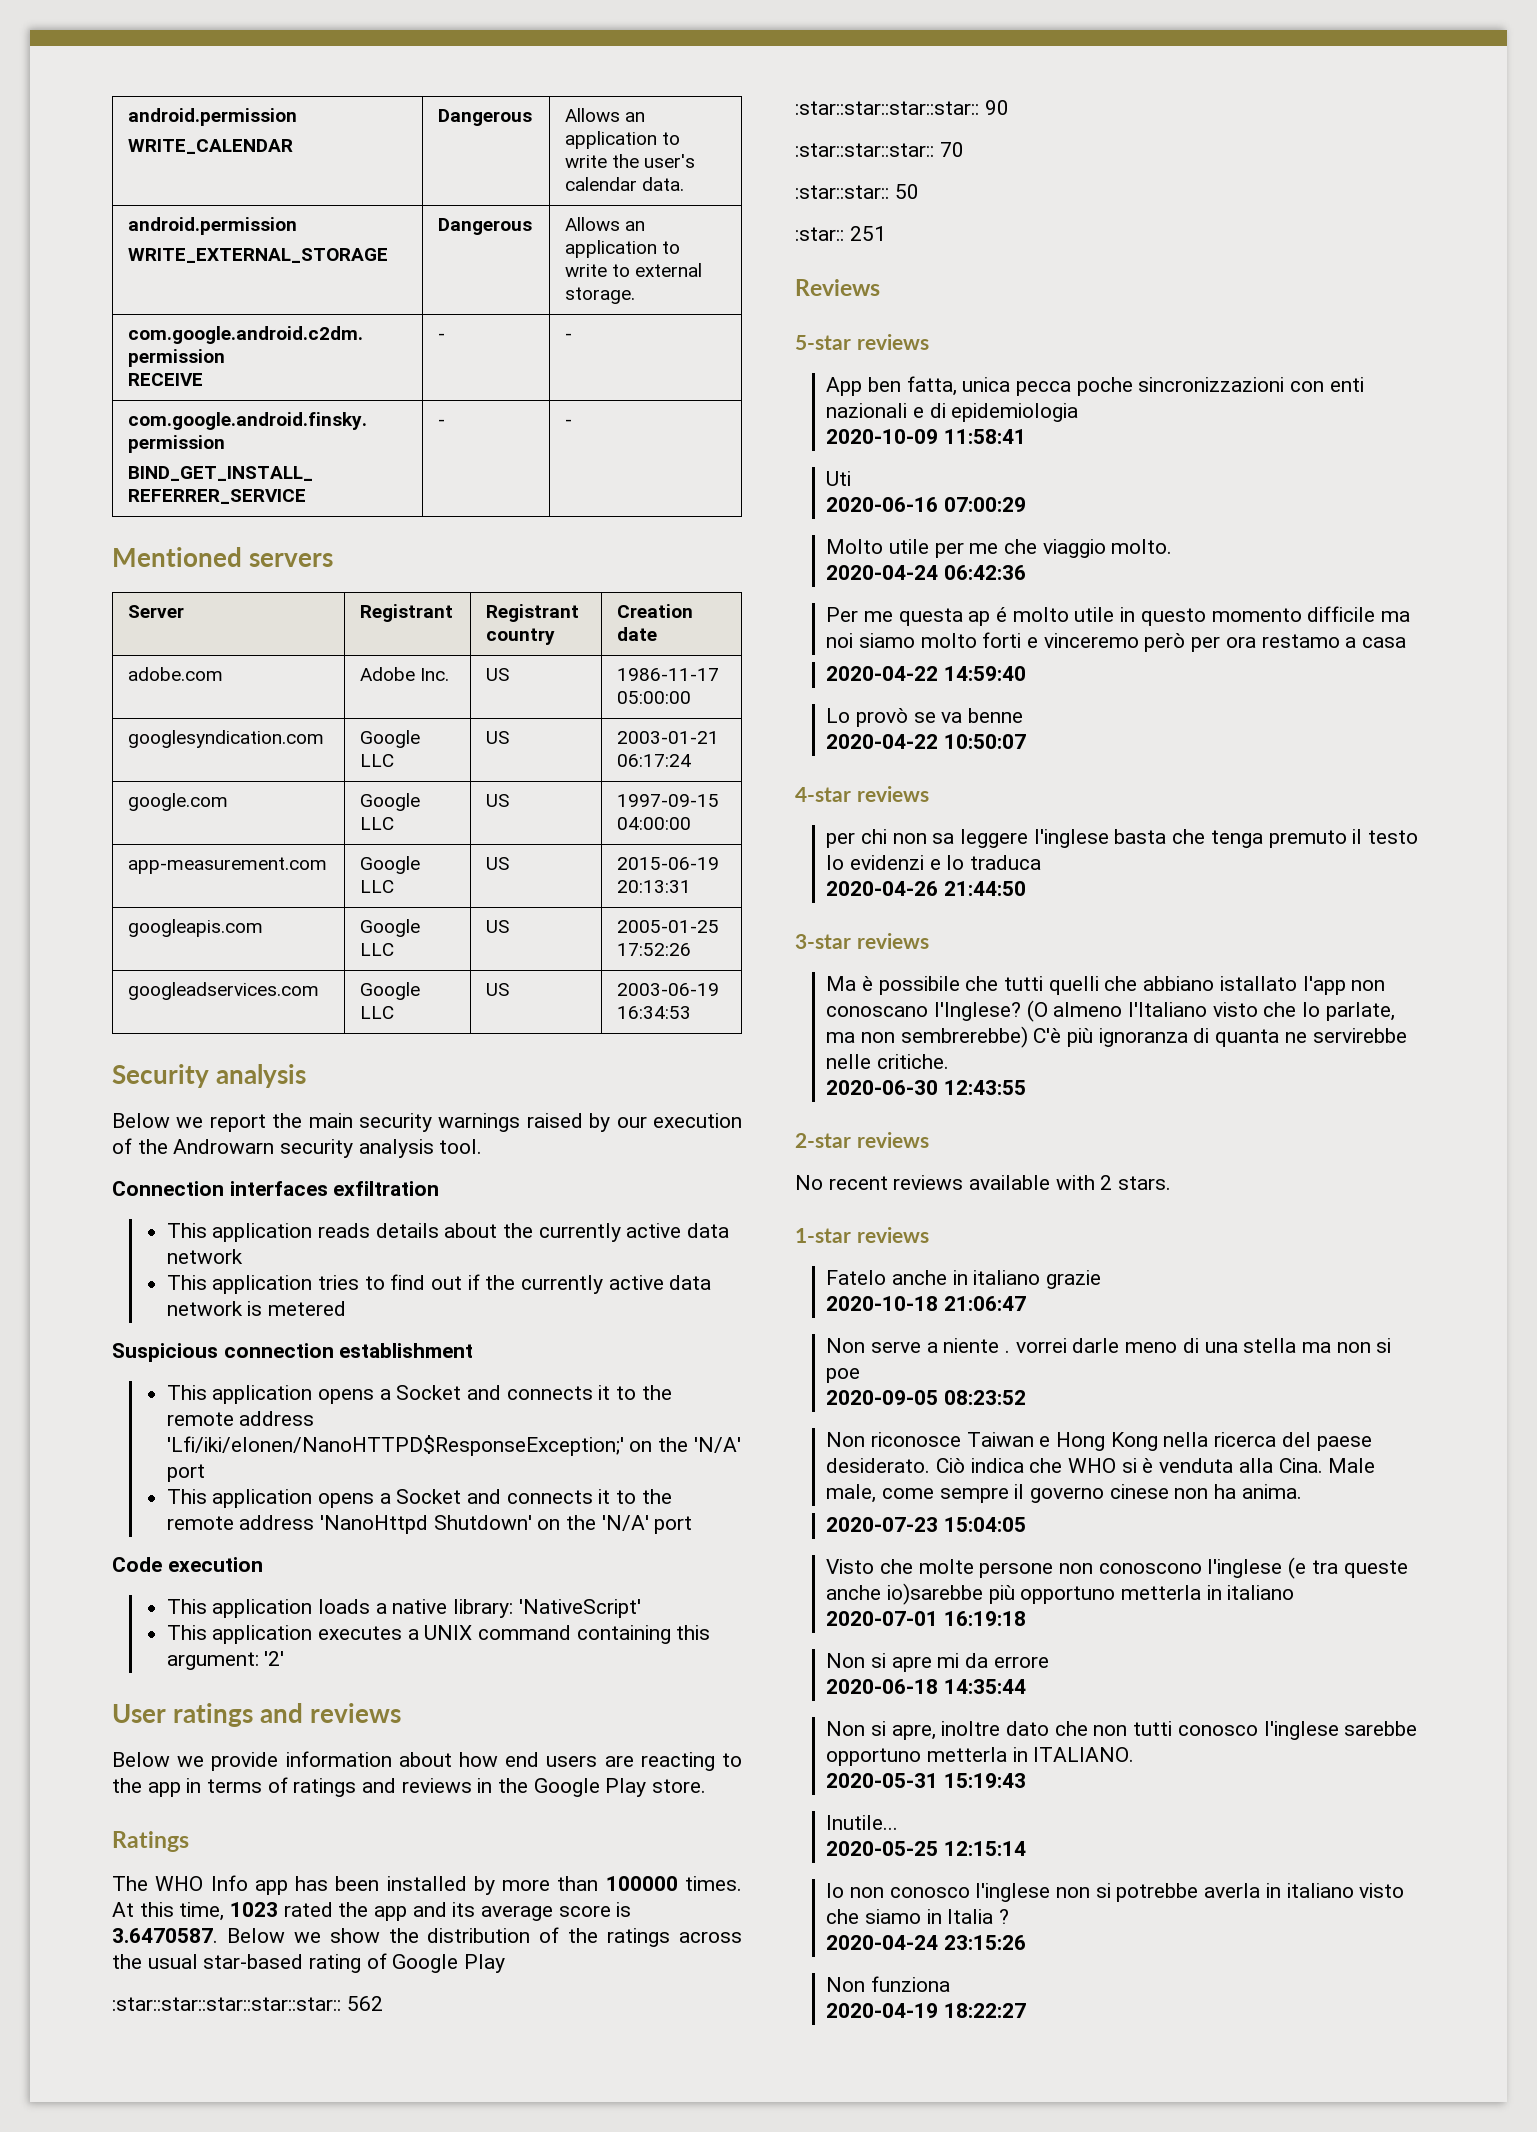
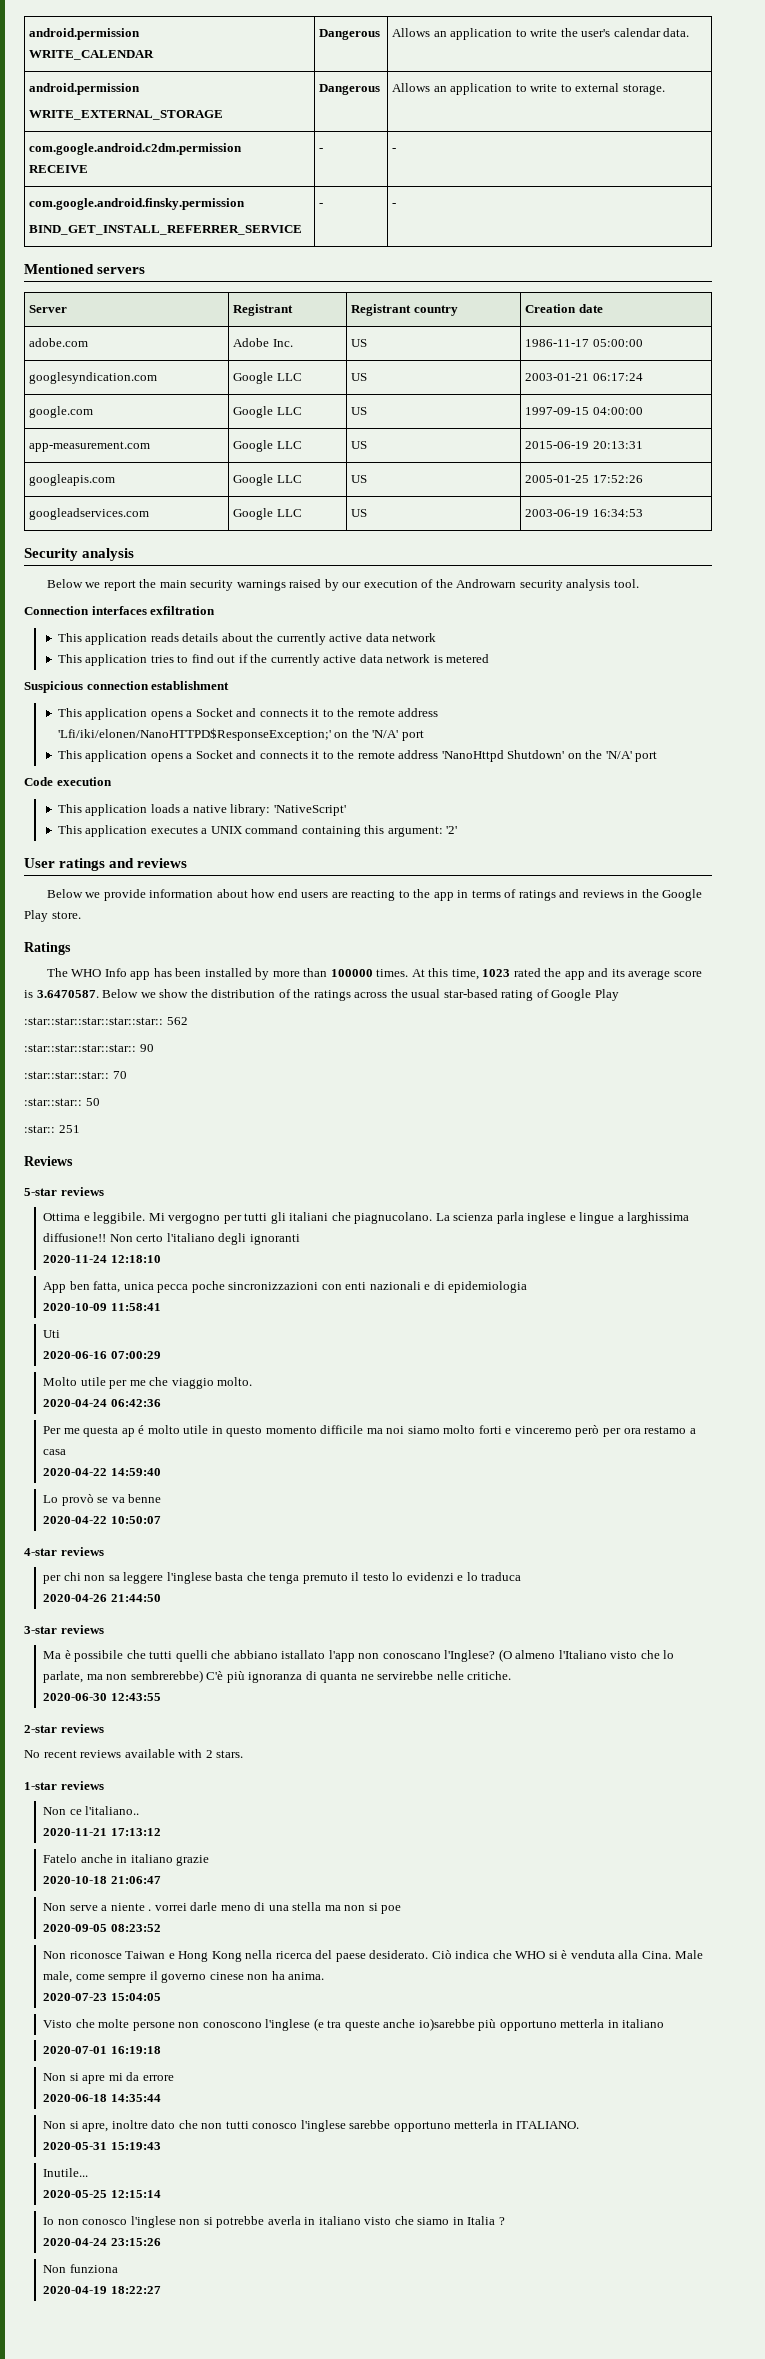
+ Ottima e leggibile. Mi vergogno per tutti gli italiani che piagnucolano. La scienza parla inglese e lingue a larghissima diffusione!! Non certo l'italiano degli ignoranti
+ 2020-11-24 12:18:10
+ Non ce l'italiano..
+ 2020-11-21 17:13:12

